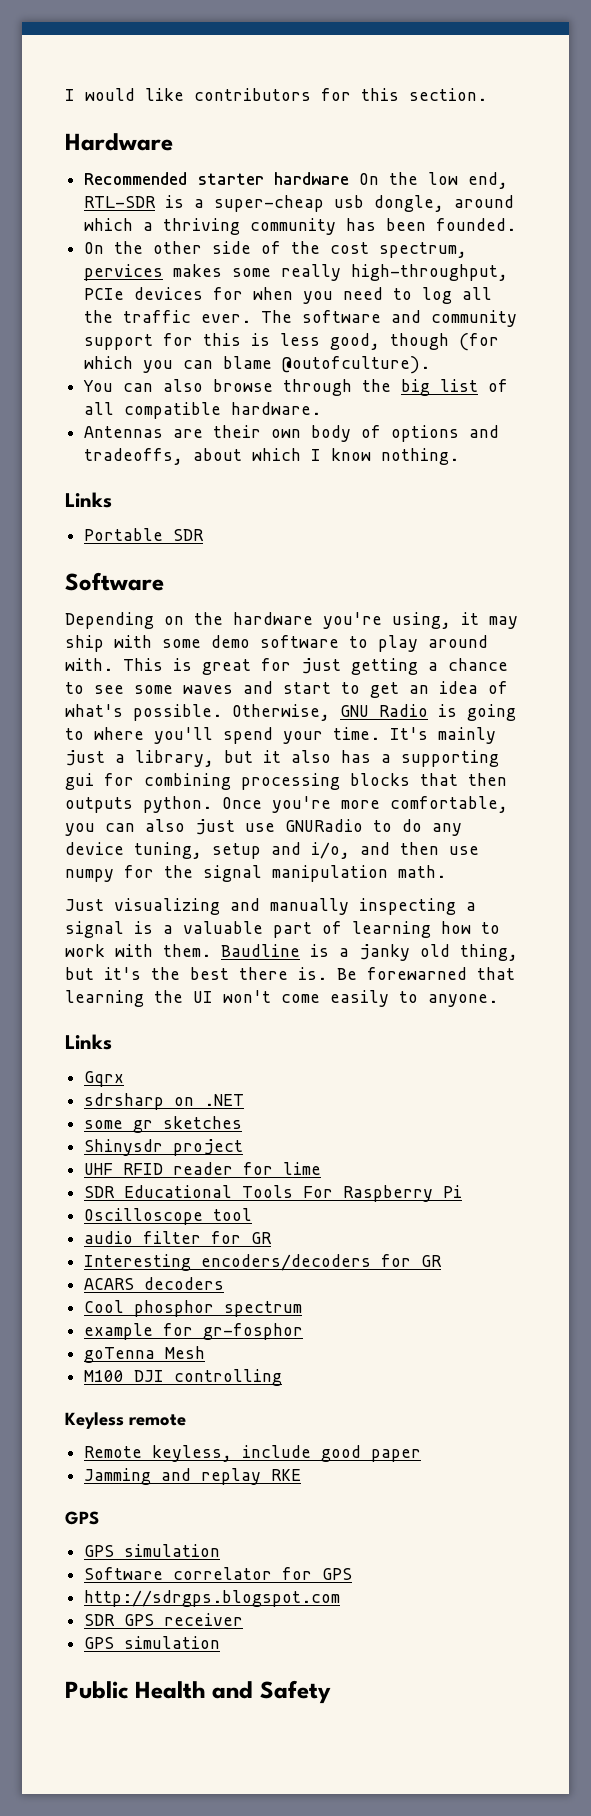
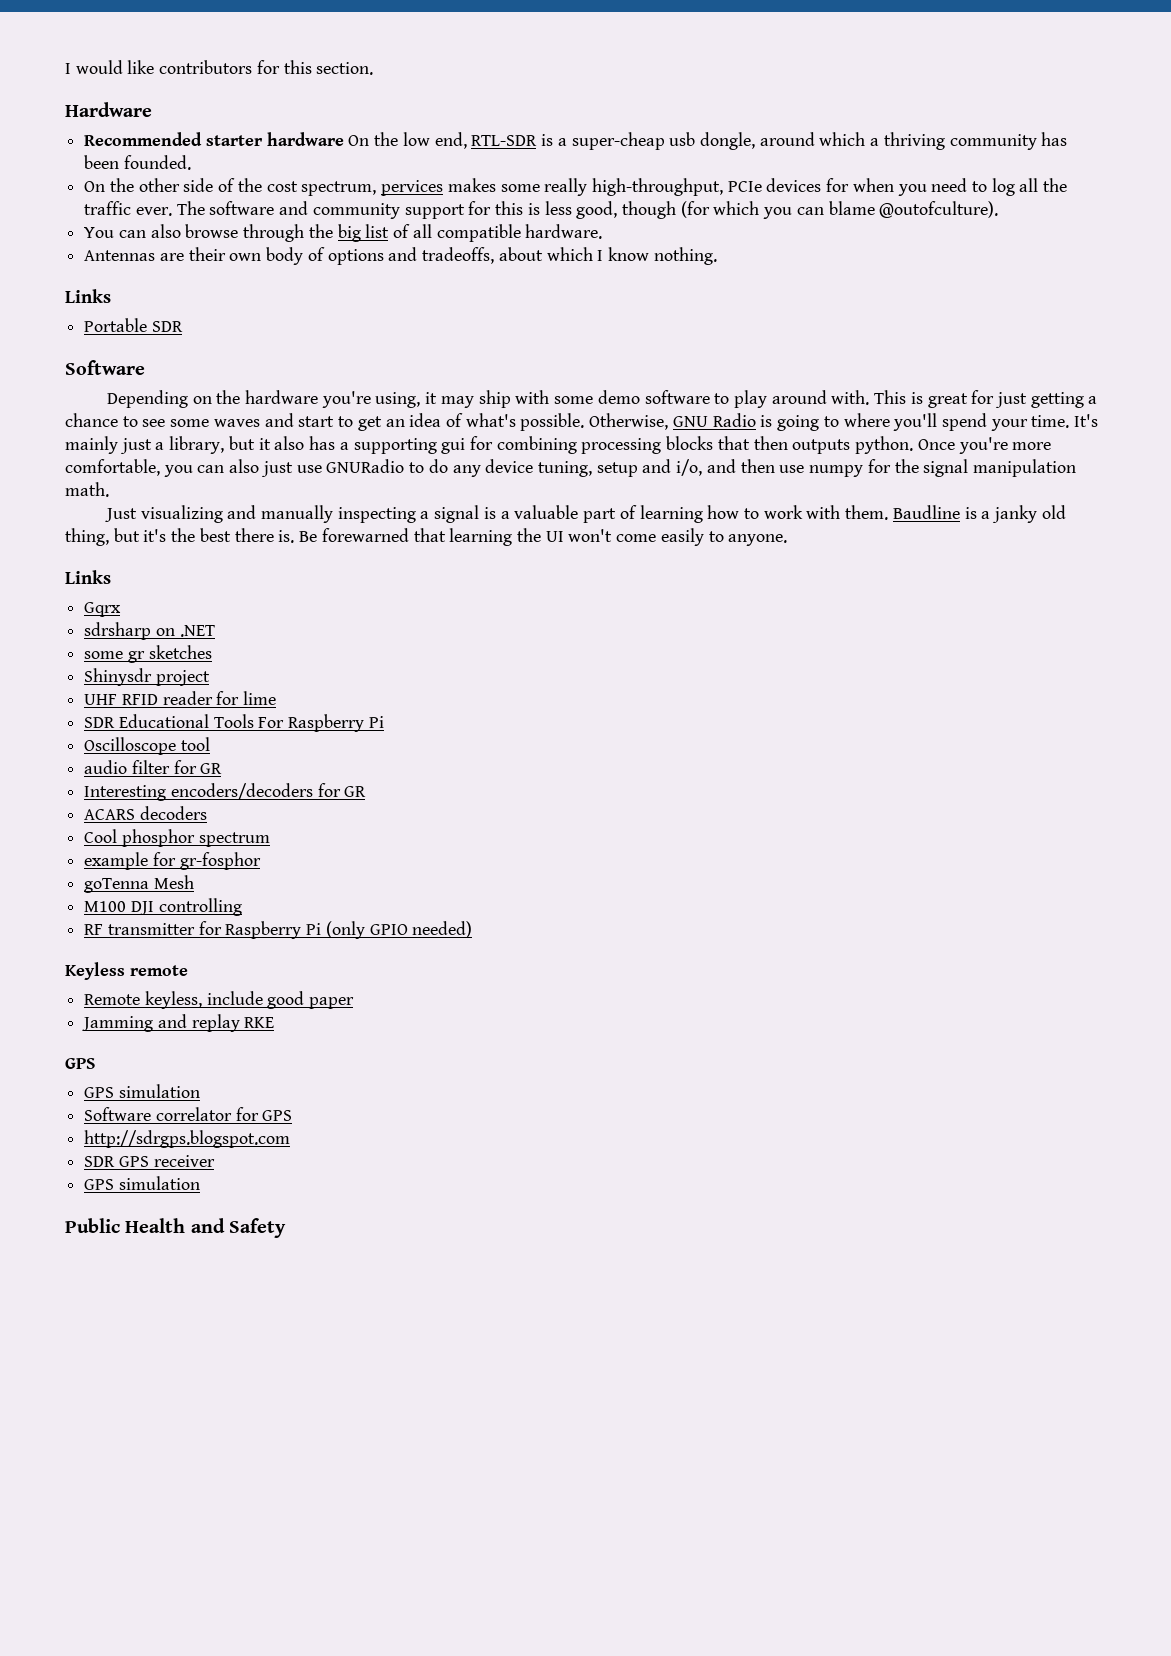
+ RF transmitter for Raspberry Pi (only GPIO needed)

